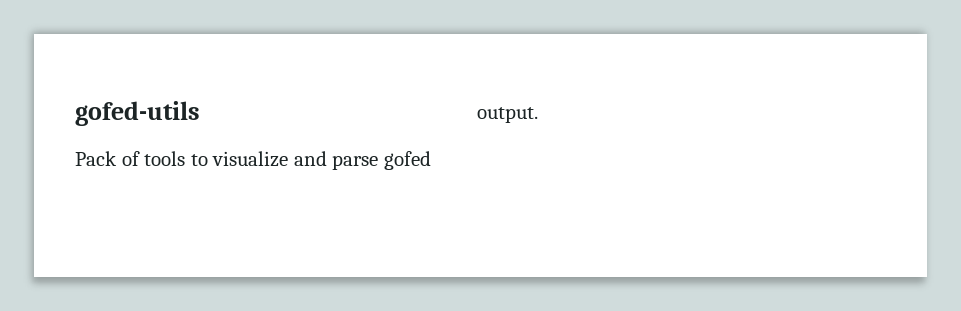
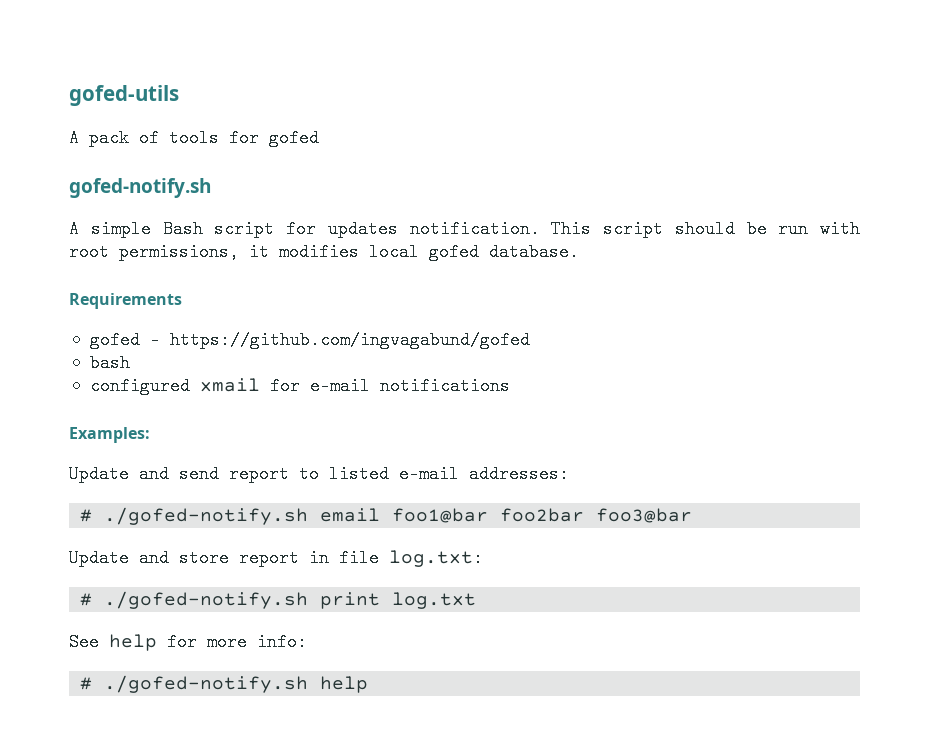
- Pack of tools to visualize and parse gofed output.
+ A pack of tools for gofed
+ gofed-notify.sh
+ A simple Bash script for updates notification. This script should be run with root permissions, it modifies local gofed database.
+ Requirements
+ gofed - https://github.com/ingvagabund/gofed
+ bash
+ configured xmail for e-mail notifications
+ Examples:
+ Update and send report to listed e-mail addresses:
+ # ./gofed-notify.sh email foo1@bar foo2bar foo3@bar
+ Update and store report in file log.txt:
+ # ./gofed-notify.sh print log.txt
+ See help for more info:
+ # ./gofed-notify.sh help

